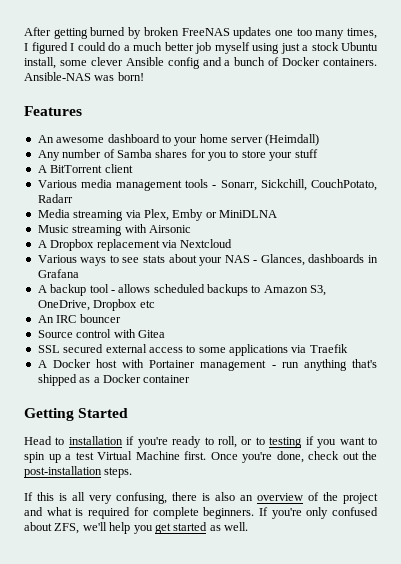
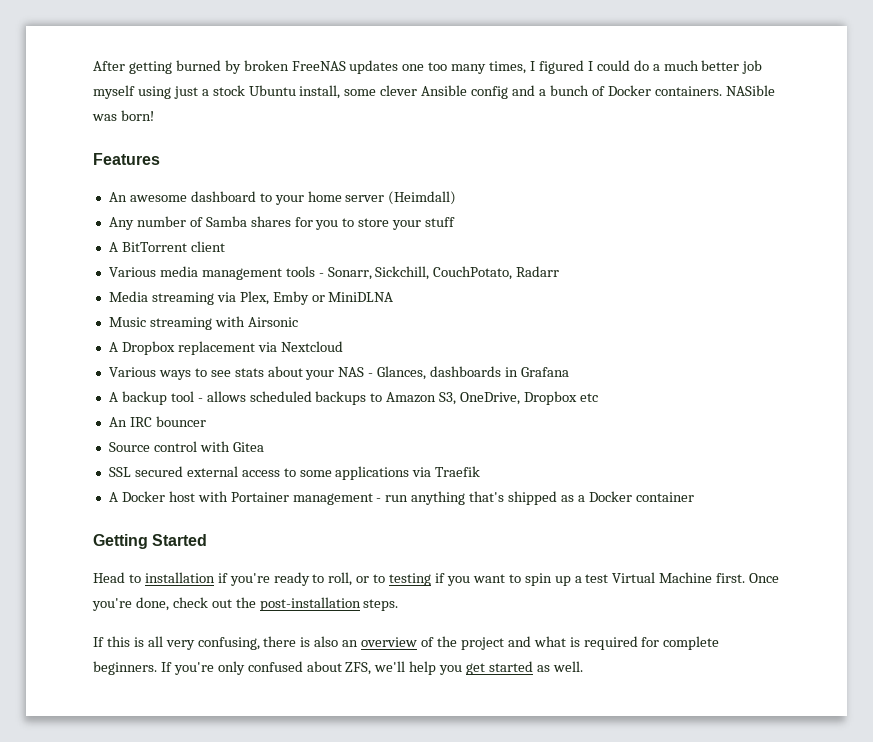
- Ansible-NAS was born!
+ NASible was born!

